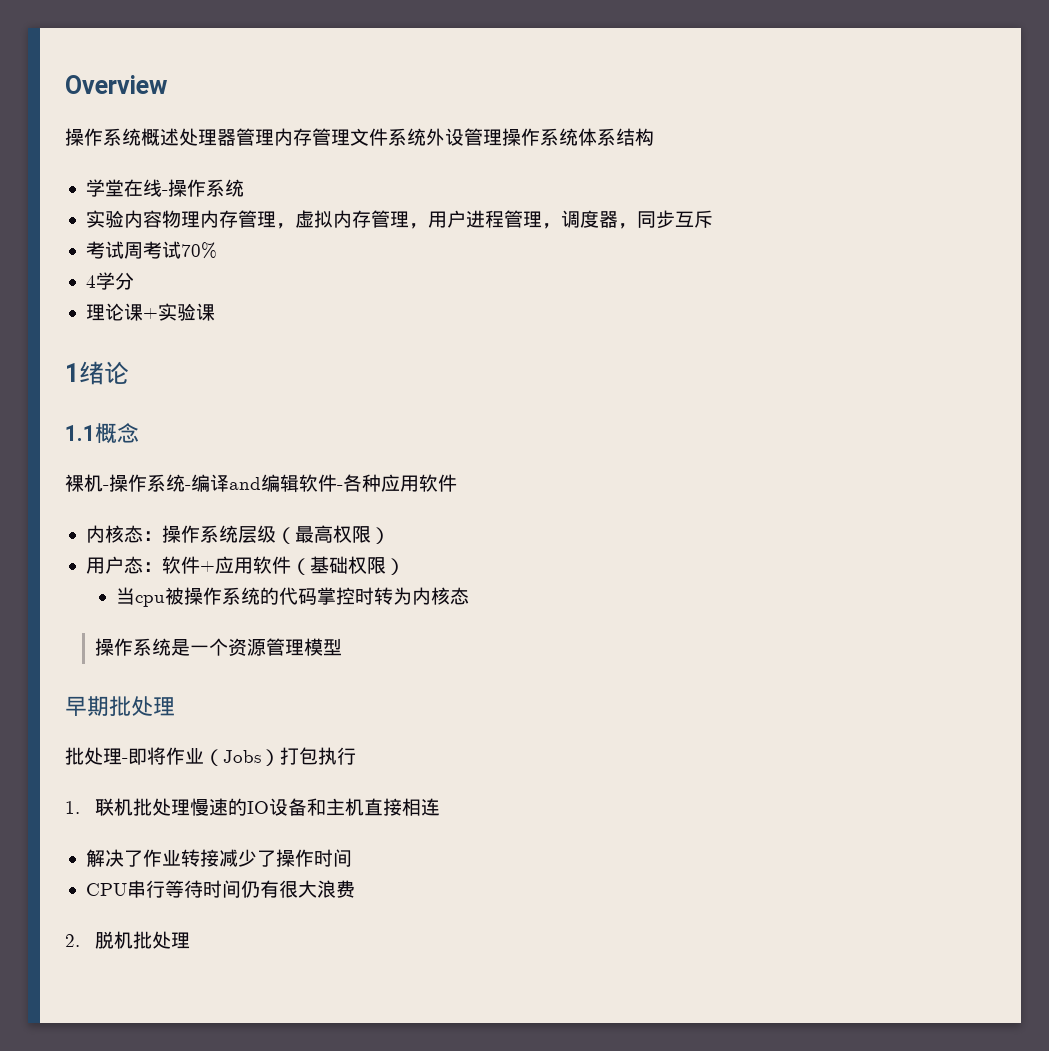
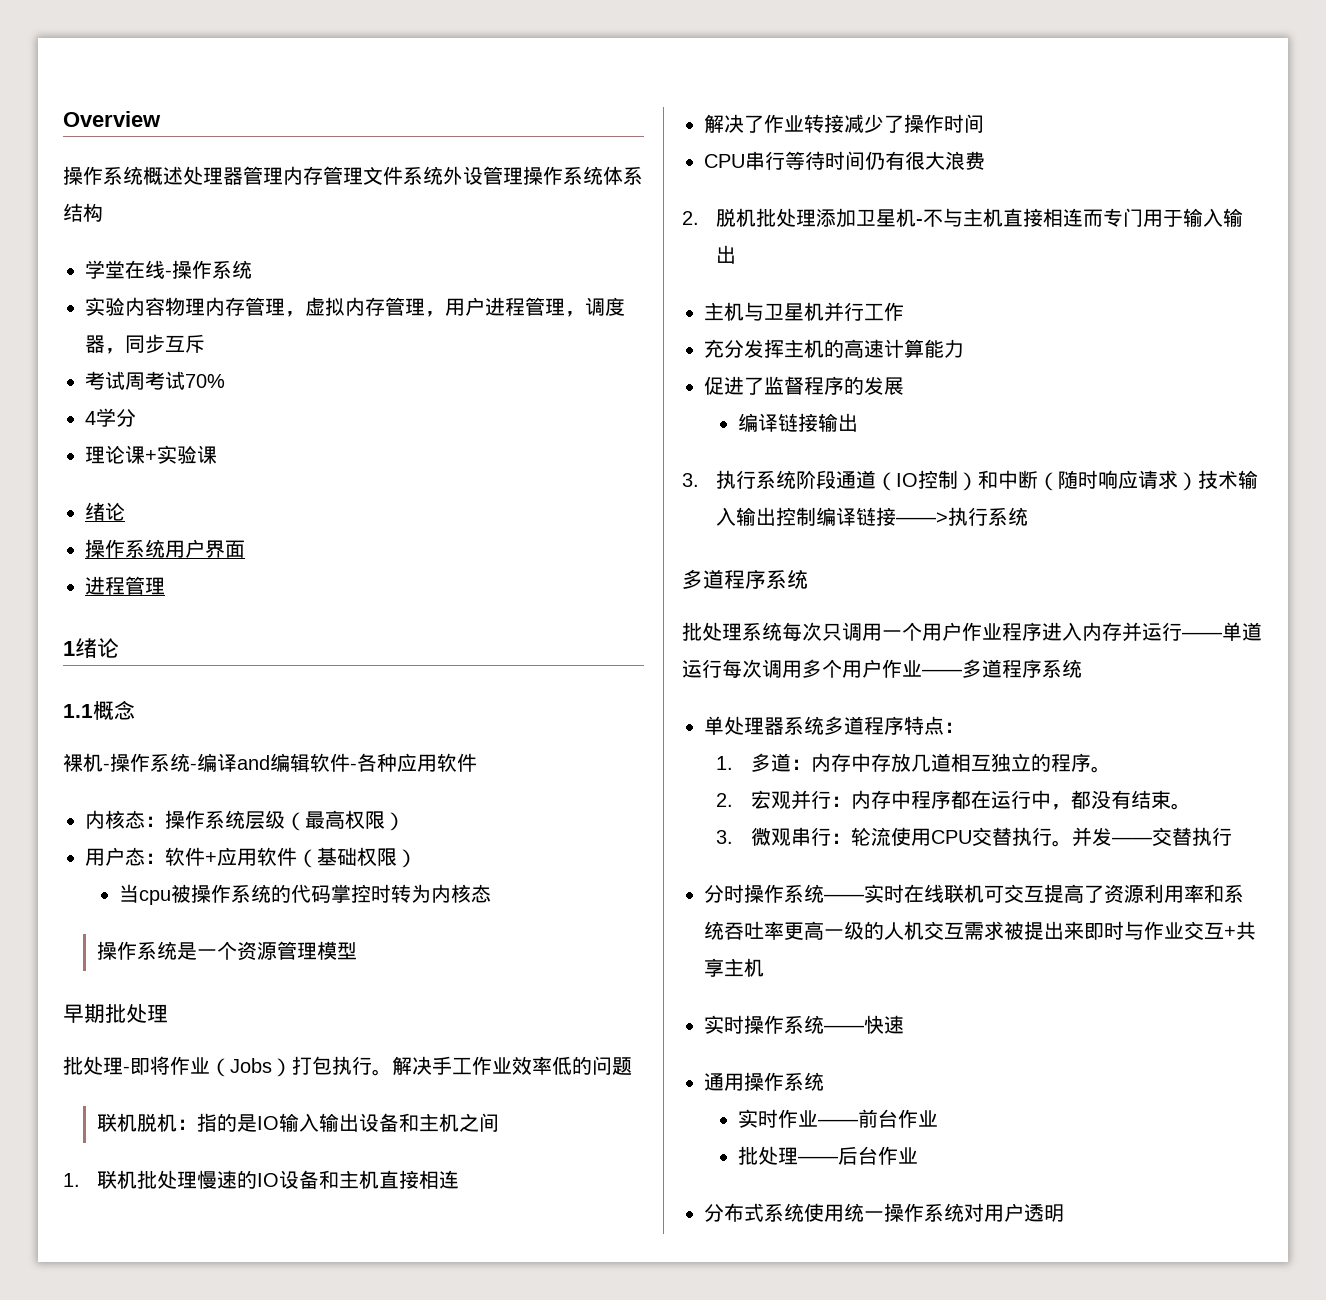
  理论课+实验课
+ 绪论
+ 操作系统用户界面
+ 进程管理
- 批处理-即将作业（Jobs）打包执行
+ 批处理-即将作业（Jobs）打包执行。解决手工作业效率低的问题
+ 联机脱机：指的是IO输入输出设备和主机之间
- 2.脱机批处理
+ 2.脱机批处理添加卫星机-不与主机直接相连而专门用于输入输出
+ 主机与卫星机并行工作
+ 充分发挥主机的高速计算能力
+ 促进了监督程序的发展
+ 编译链接输出
+ 3.执行系统阶段通道（IO控制）和中断（随时响应请求）技术输入输出控制编译链接——>执行系统
+ 多道程序系统
+ 批处理系统每次只调用一个用户作业程序进入内存并运行——单道运行每次调用多个用户作业——多道程序系统
+ 单处理器系统多道程序特点：
+ 1.多道：内存中存放几道相互独立的程序。
+ 2.宏观并行：内存中程序都在运行中，都没有结束。
+ 3.微观串行：轮流使用CPU交替执行。并发——交替执行
+ 分时操作系统——实时在线联机可交互提高了资源利用率和系统吞吐率更高一级的人机交互需求被提出来即时与作业交互+共享主机
+ 实时操作系统——快速
+ 通用操作系统
+ 实时作业——前台作业
+ 批处理——后台作业
+ 分布式系统使用统一操作系统对用户透明

